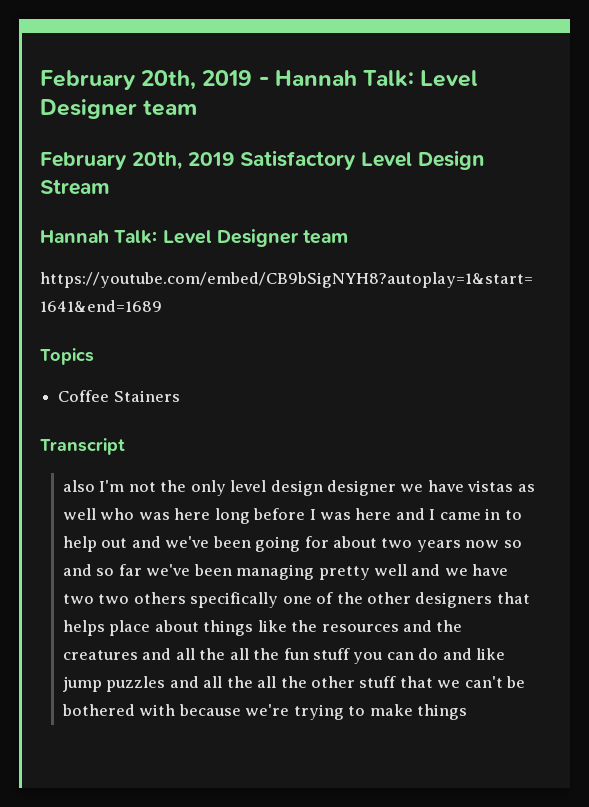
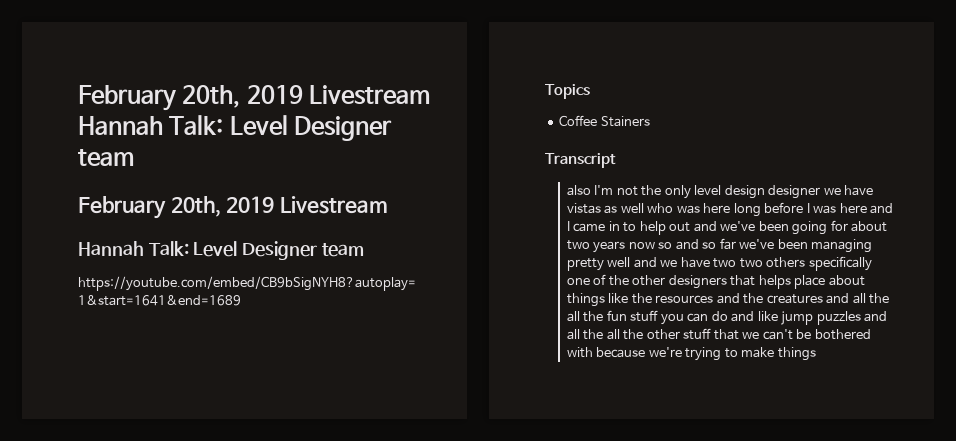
- February 20th, 2019 - Hannah Talk: Level Designer team
- February 20th, 2019 Satisfactory Level Design Stream
+ February 20th, 2019 Livestream Hannah Talk: Level Designer team
+ February 20th, 2019 Livestream

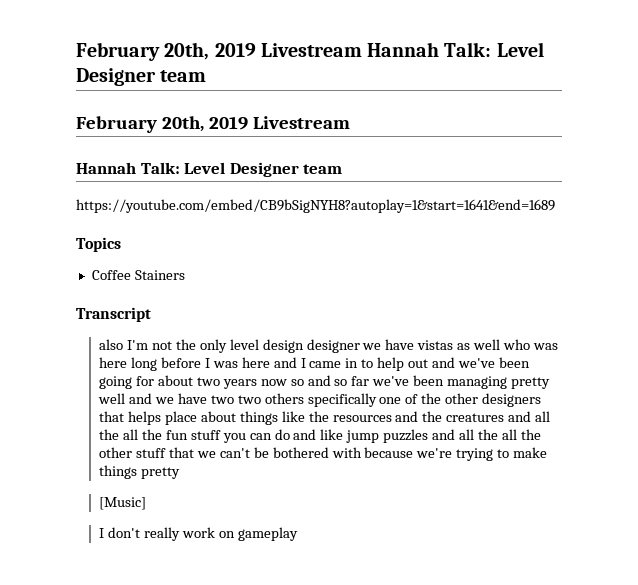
- also I'm not the only level design designer we have vistas as well who was here long before I was here and I came in to help out and we've been going for about two years now so and so far we've been managing pretty well and we have two two others specifically one of the other designers that helps place about things like the resources and the creatures and all the all the fun stuff you can do and like jump puzzles and all the all the other stuff that we can't be bothered with because we're trying to make things
+ also I'm not the only level design designer we have vistas as well who was here long before I was here and I came in to help out and we've been going for about two years now so and so far we've been managing pretty well and we have two two others specifically one of the other designers that helps place about things like the resources and the creatures and all the all the fun stuff you can do and like jump puzzles and all the all the other stuff that we can't be bothered with because we're trying to make things pretty
+ [Music]
+ I don't really work on gameplay

